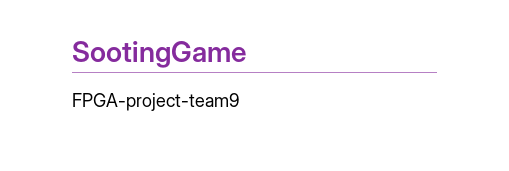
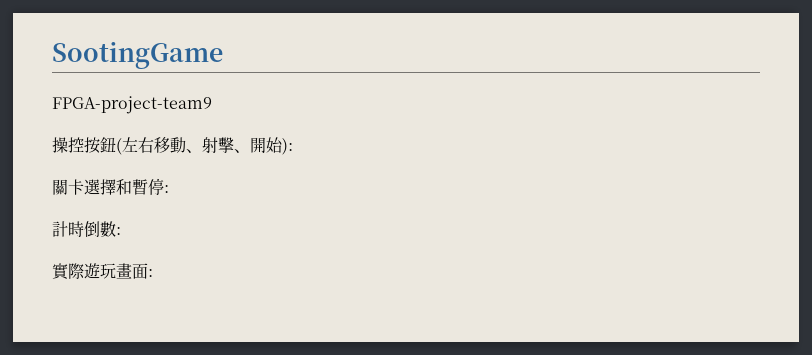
+ 操控按鈕(左右移動、射擊、開始):
+ 關卡選擇和暫停:
+ 計時倒數:
+ 實際遊玩畫面:

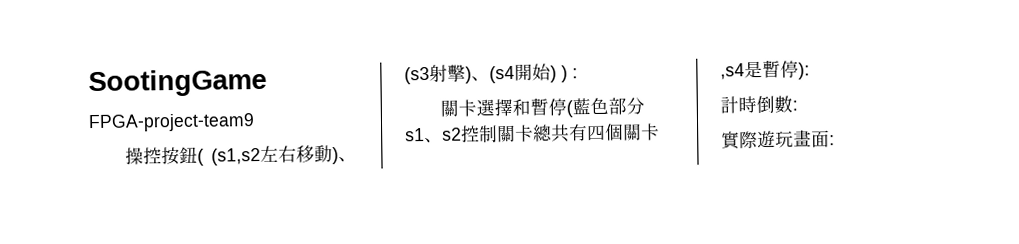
- 操控按鈕(左右移動、射擊、開始):
- 關卡選擇和暫停:
+ 操控按鈕( (s1,s2左右移動)、(s3射擊)、(s4開始) ) :
+ 關卡選擇和暫停(藍色部分s1、s2控制關卡總共有四個關卡,s4是暫停):

